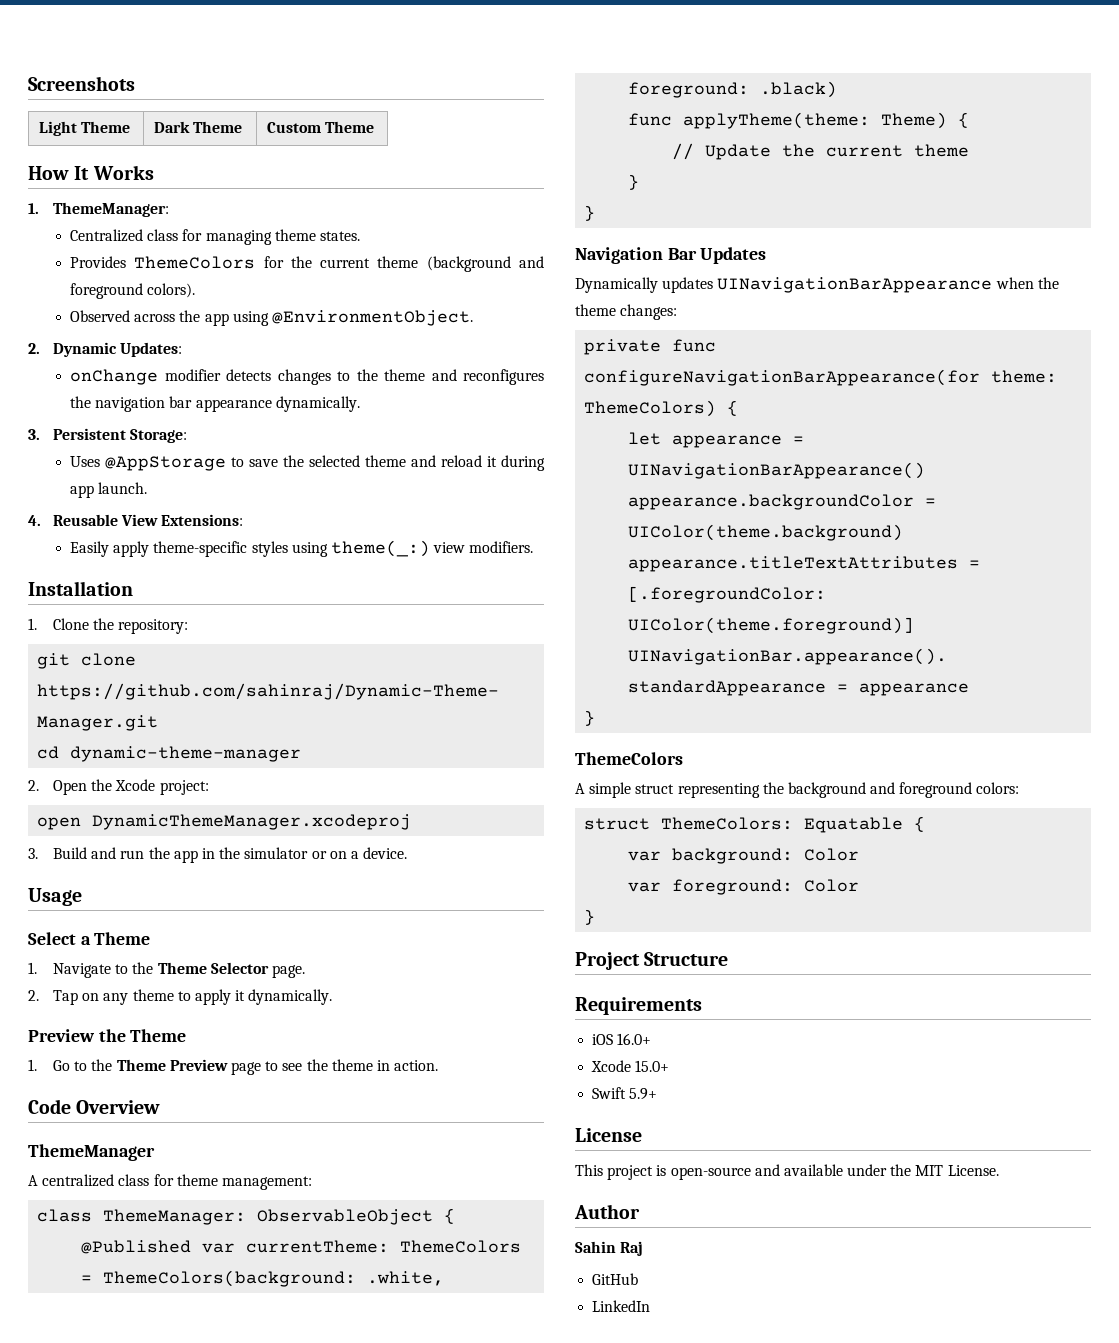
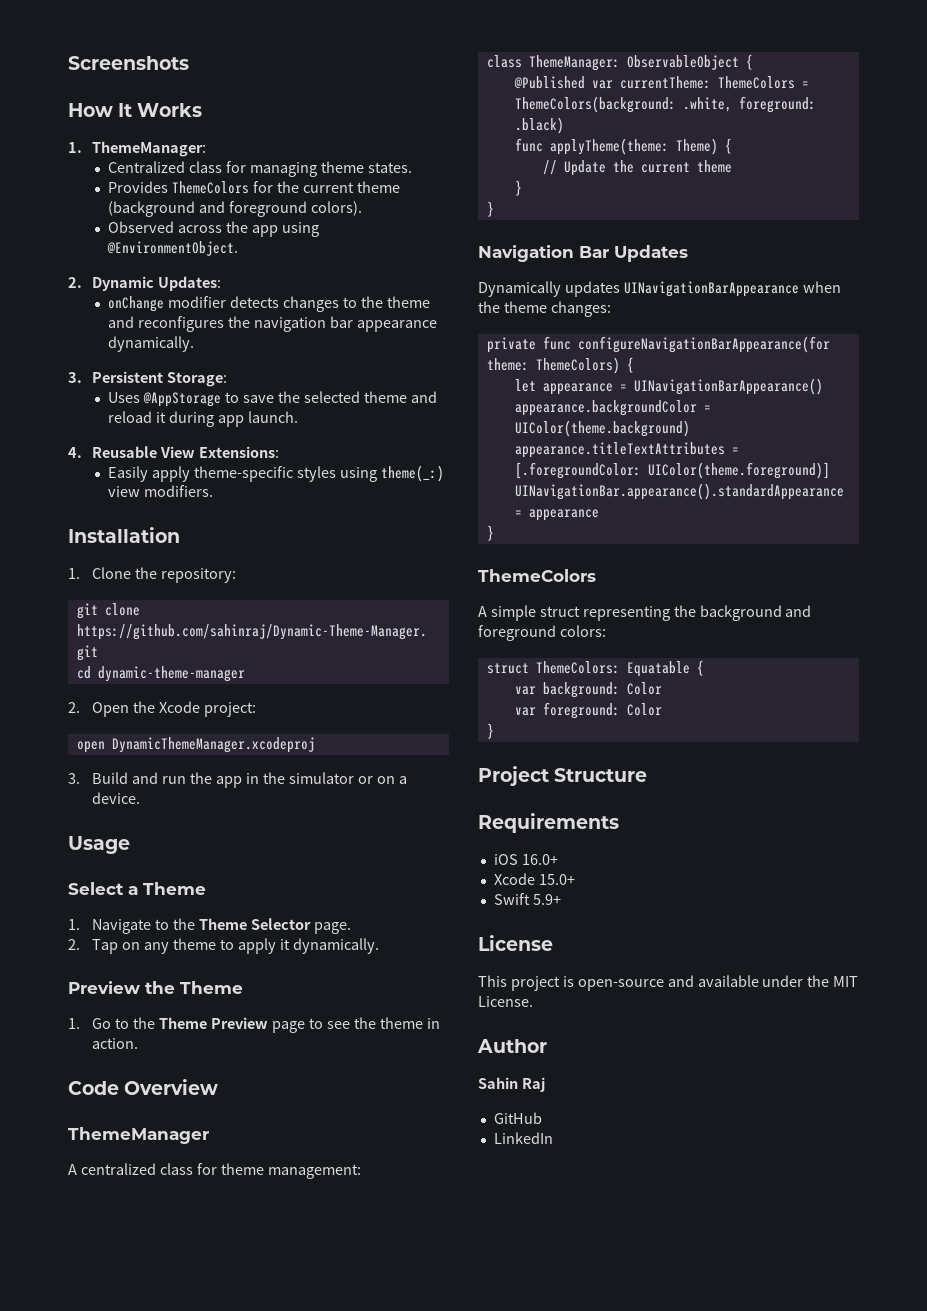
- Light Theme | Dark Theme | Custom Theme

